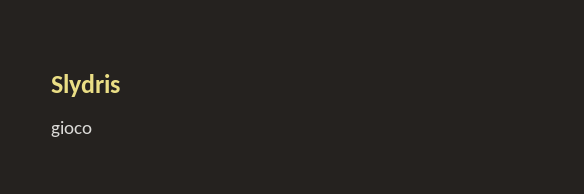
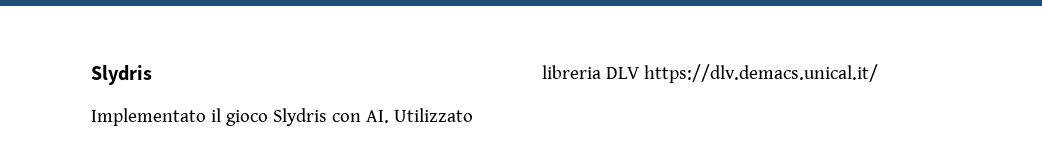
- gioco
+ Implementato il gioco Slydris con AI. Utilizzato libreria DLV https://dlv.demacs.unical.it/

